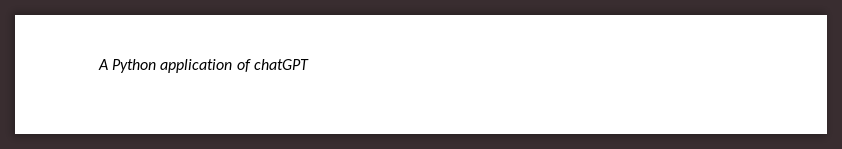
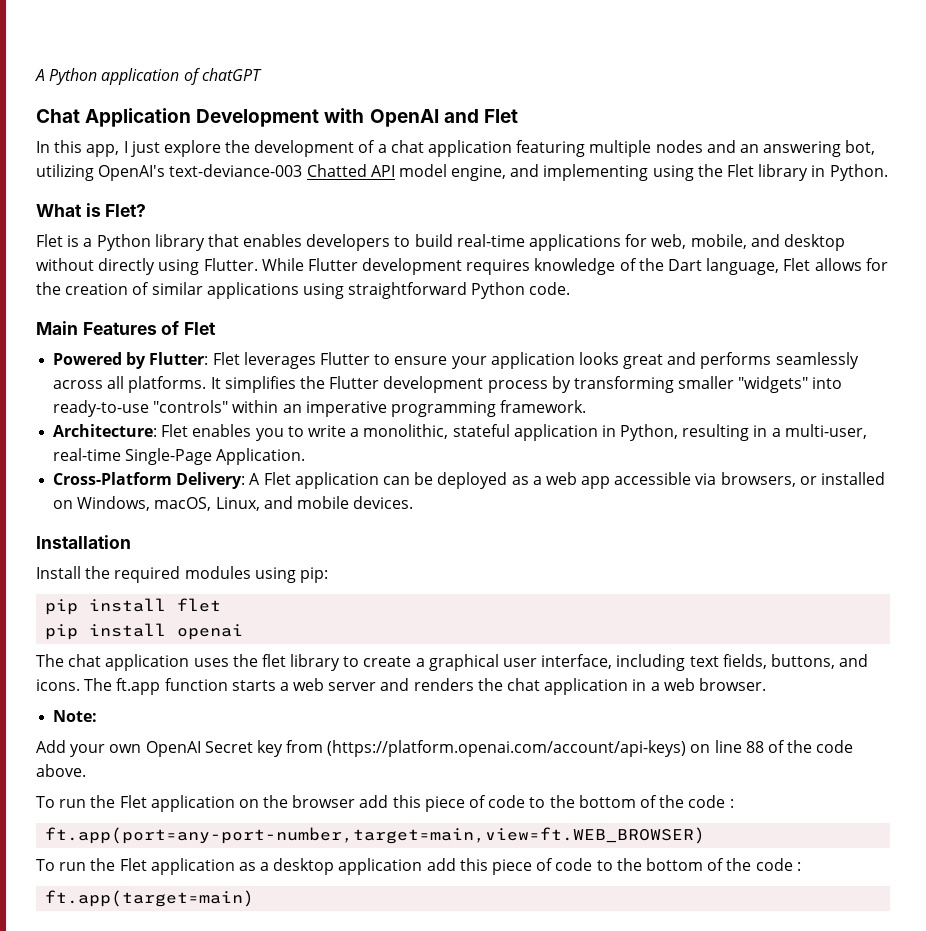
+ Chat Application Development with OpenAI and Flet
+ In this app, I just explore the development of a chat application featuring multiple nodes and an answering bot, utilizing OpenAI's text-deviance-003 Chatted API model engine, and implementing using the Flet library in Python.
+ What is Flet?
+ Flet is a Python library that enables developers to build real-time applications for web, mobile, and desktop without directly using Flutter. While Flutter development requires knowledge of the Dart language, Flet allows for the creation of similar applications using straightforward Python code.
+ Main Features of Flet
+ Powered by Flutter: Flet leverages Flutter to ensure your application looks great and performs seamlessly across all platforms. It simplifies the Flutter development process by transforming smaller "widgets" into ready-to-use "controls" within an imperative programming framework.
+ Architecture: Flet enables you to write a monolithic, stateful application in Python, resulting in a multi-user, real-time Single-Page Application.
+ Cross-Platform Delivery: A Flet application can be deployed as a web app accessible via browsers, or installed on Windows, macOS, Linux, and mobile devices.
+ Installation
+ Install the required modules using pip:
+ pip install flet
+ pip install openai
+ The chat application uses the flet library to create a graphical user interface, including text fields, buttons, and icons. The ft.app function starts a web server and renders the chat application in a web browser.
+ Note:
+ Add your own OpenAI Secret key from (https://platform.openai.com/account/api-keys) on line 88 of the code above.
+ To run the Flet application on the browser add this piece of code to the bottom of the code :
+ ft.app(port=any-port-number,target=main,view=ft.WEB_BROWSER)
+ To run the Flet application as a desktop application add this piece of code to the bottom of the code :
+ ft.app(target=main)

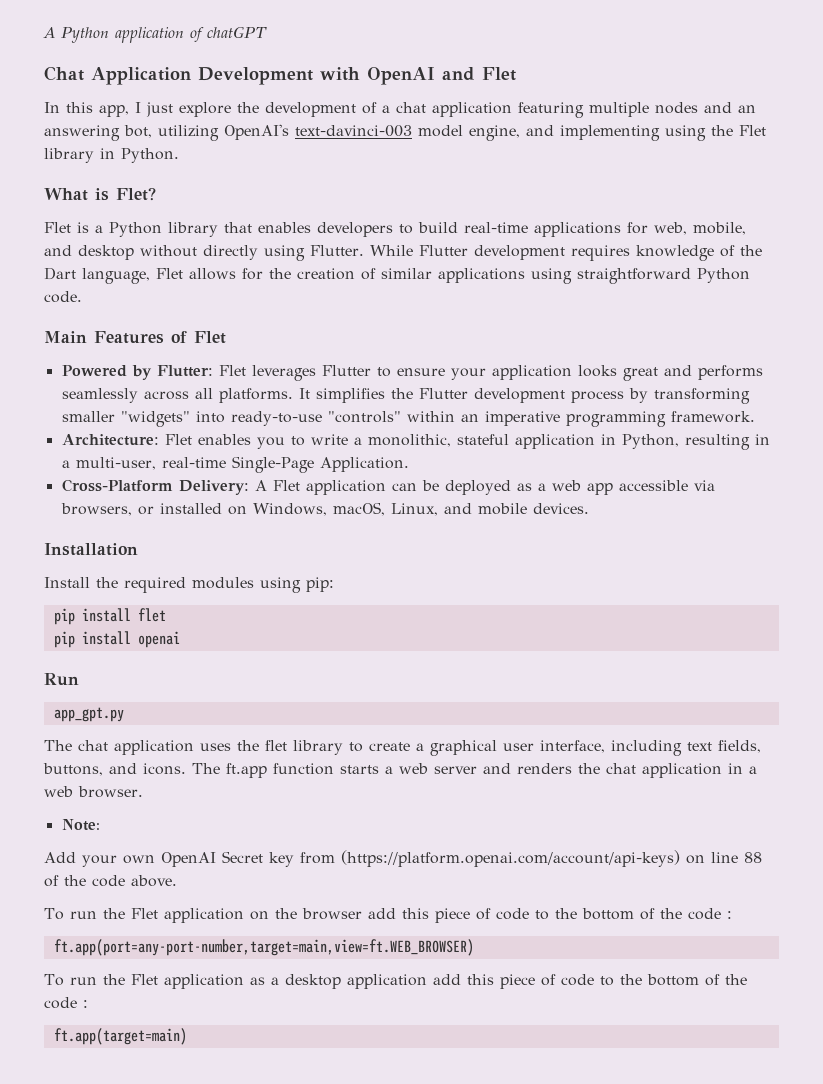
- In this app, I just explore the development of a chat application featuring multiple nodes and an answering bot, utilizing OpenAI's text-deviance-003 Chatted API model engine, and implementing using the Flet library in Python.
+ In this app, I just explore the development of a chat application featuring multiple nodes and an answering bot, utilizing OpenAI's text-davinci-003 model engine, and implementing using the Flet library in Python.
+ Run
+ app_gpt.py

